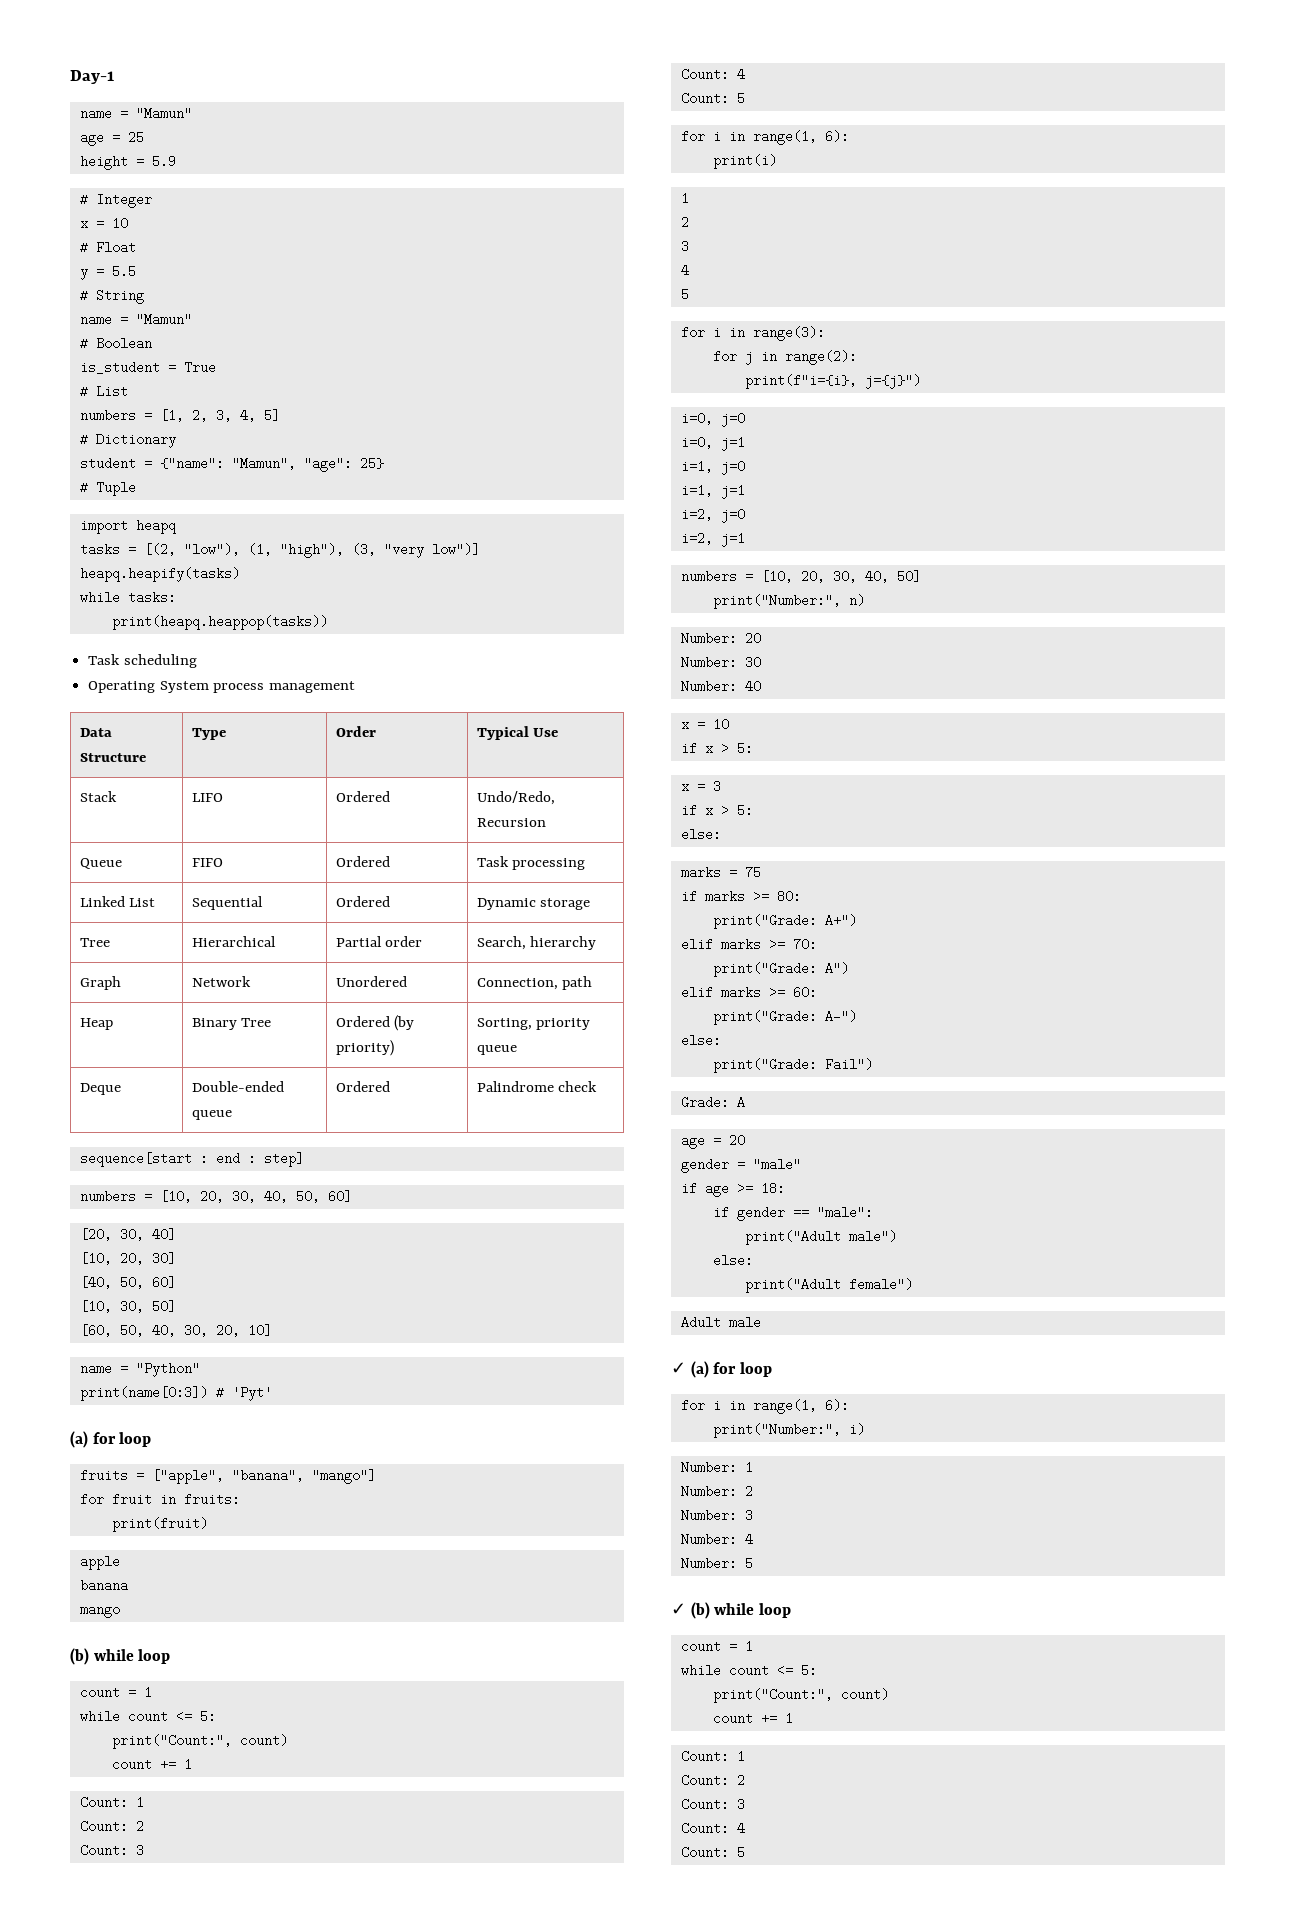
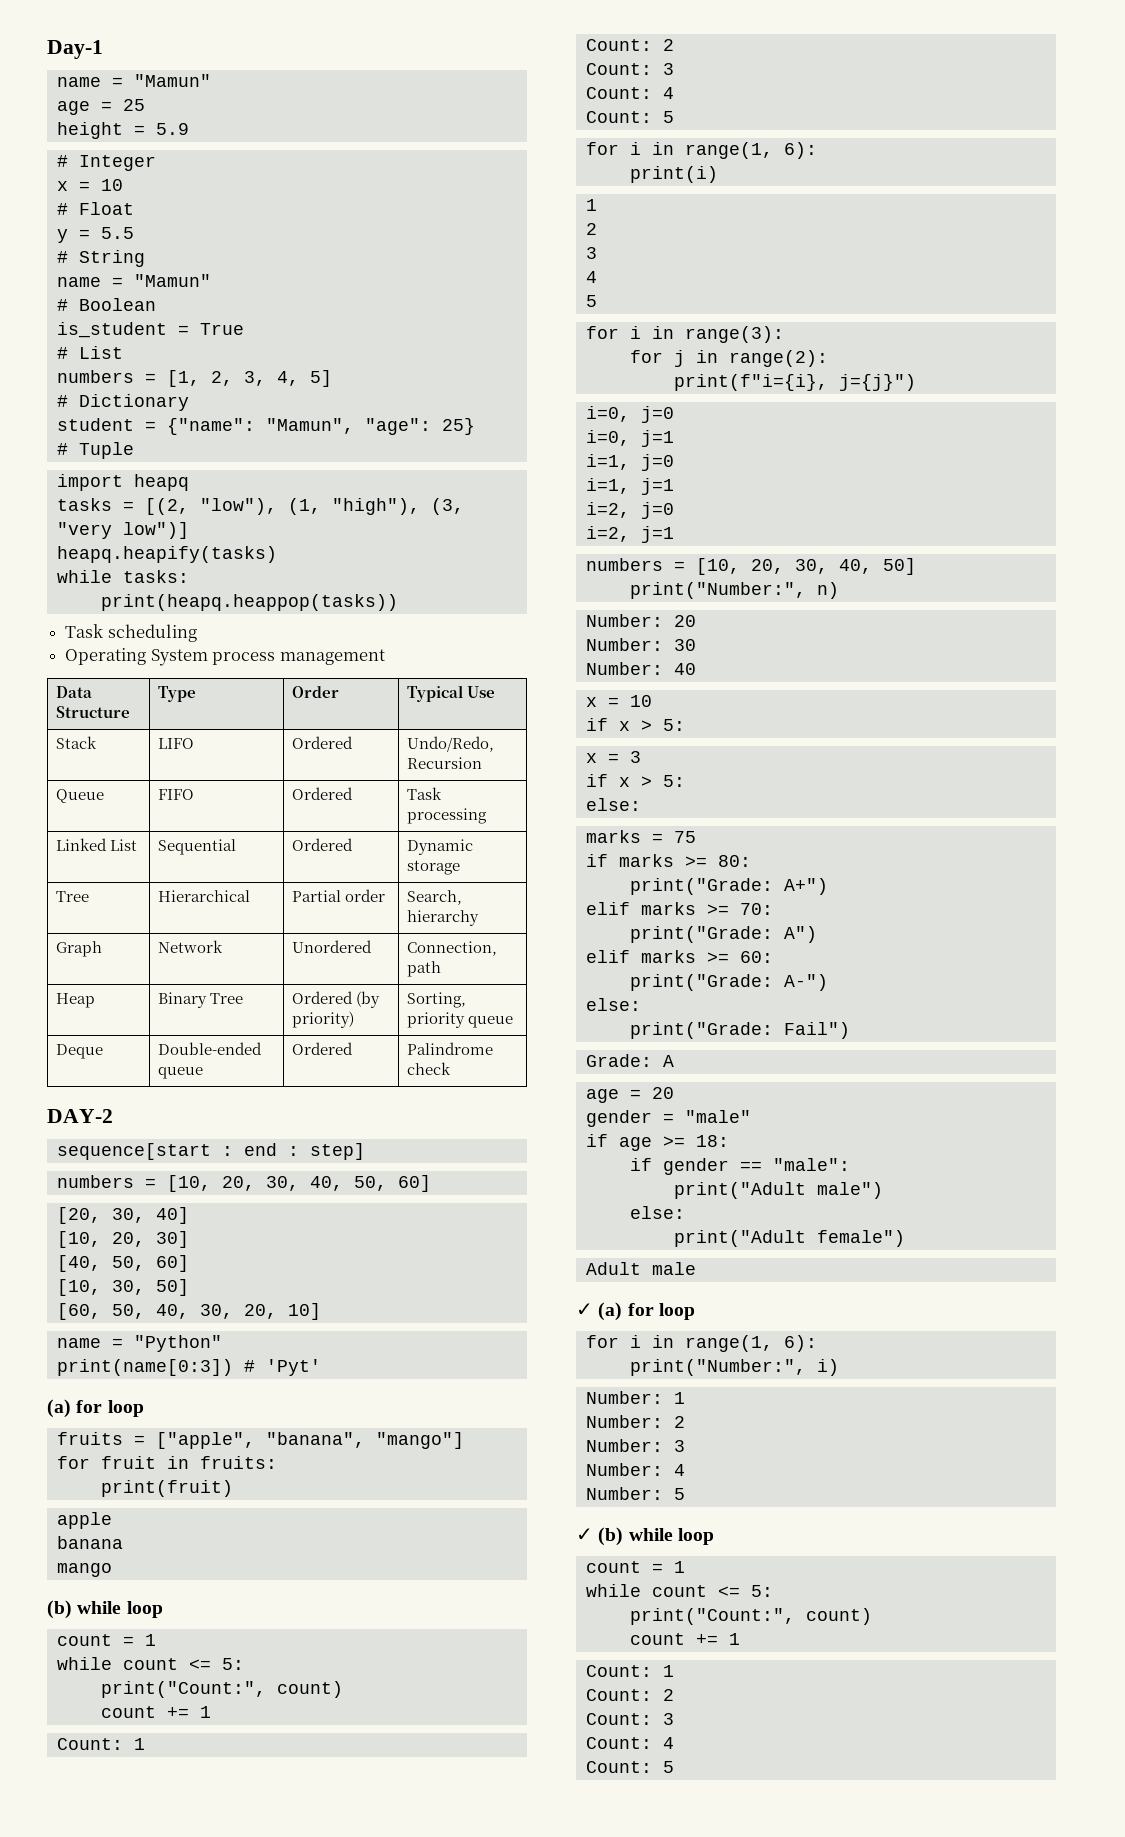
+ DAY-2

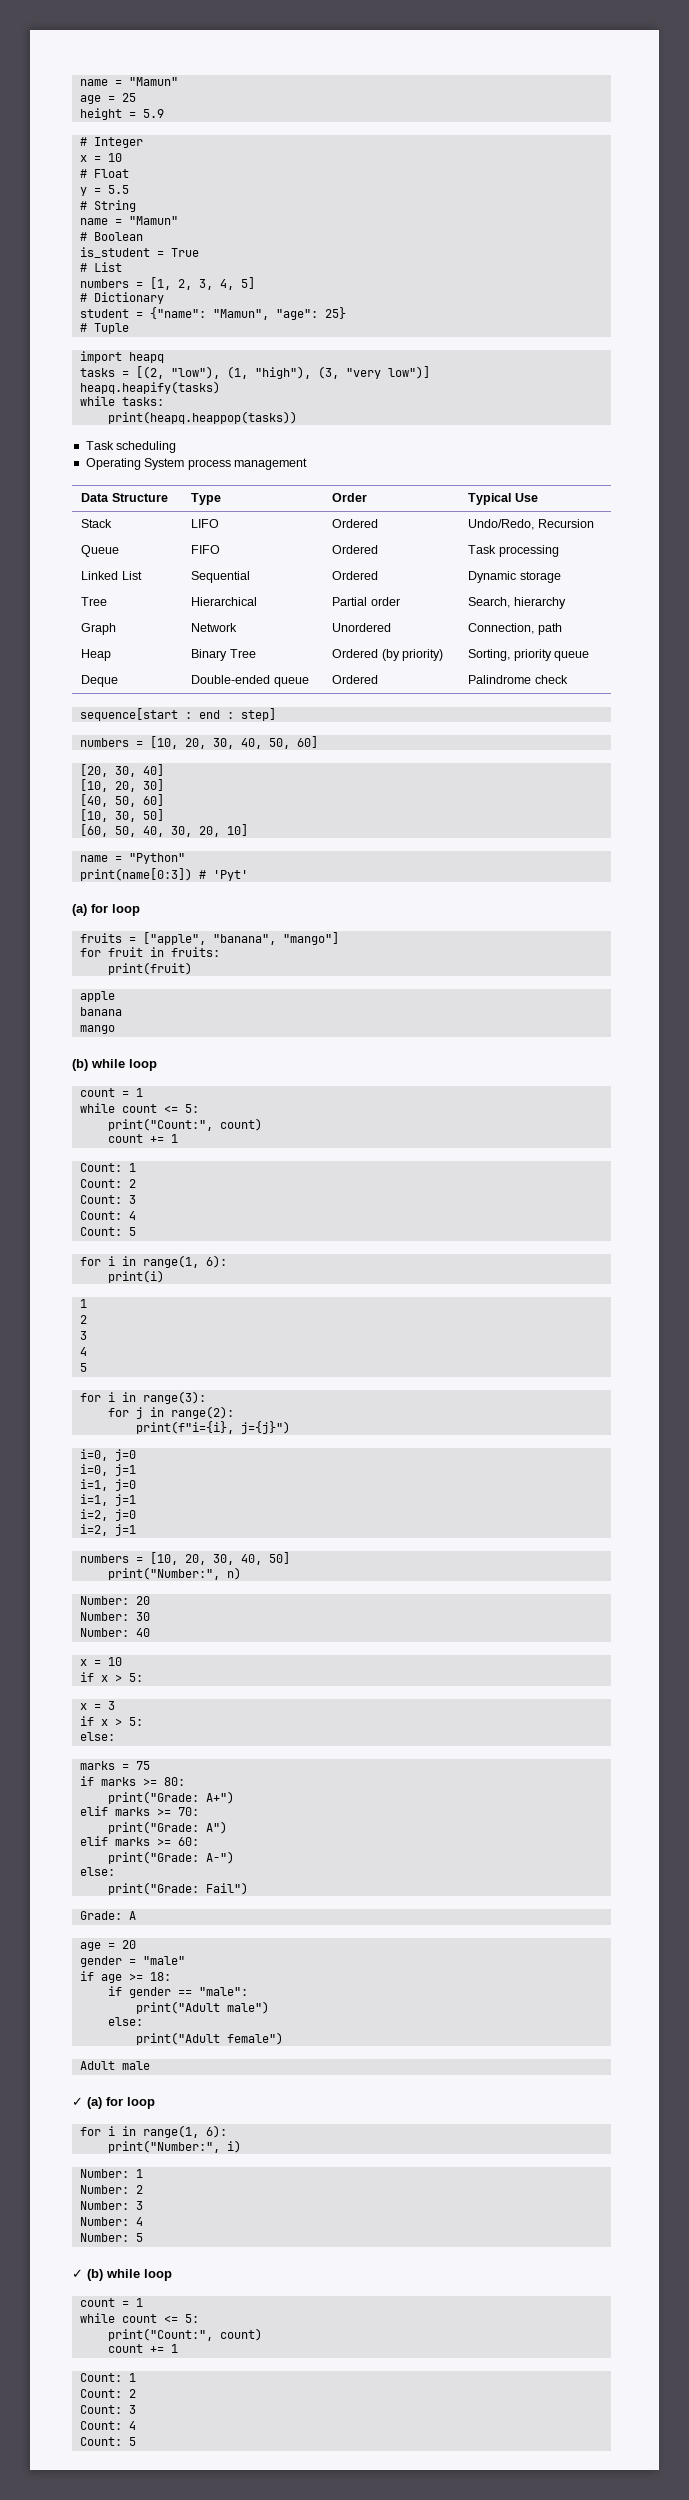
- Day-1
- DAY-2

